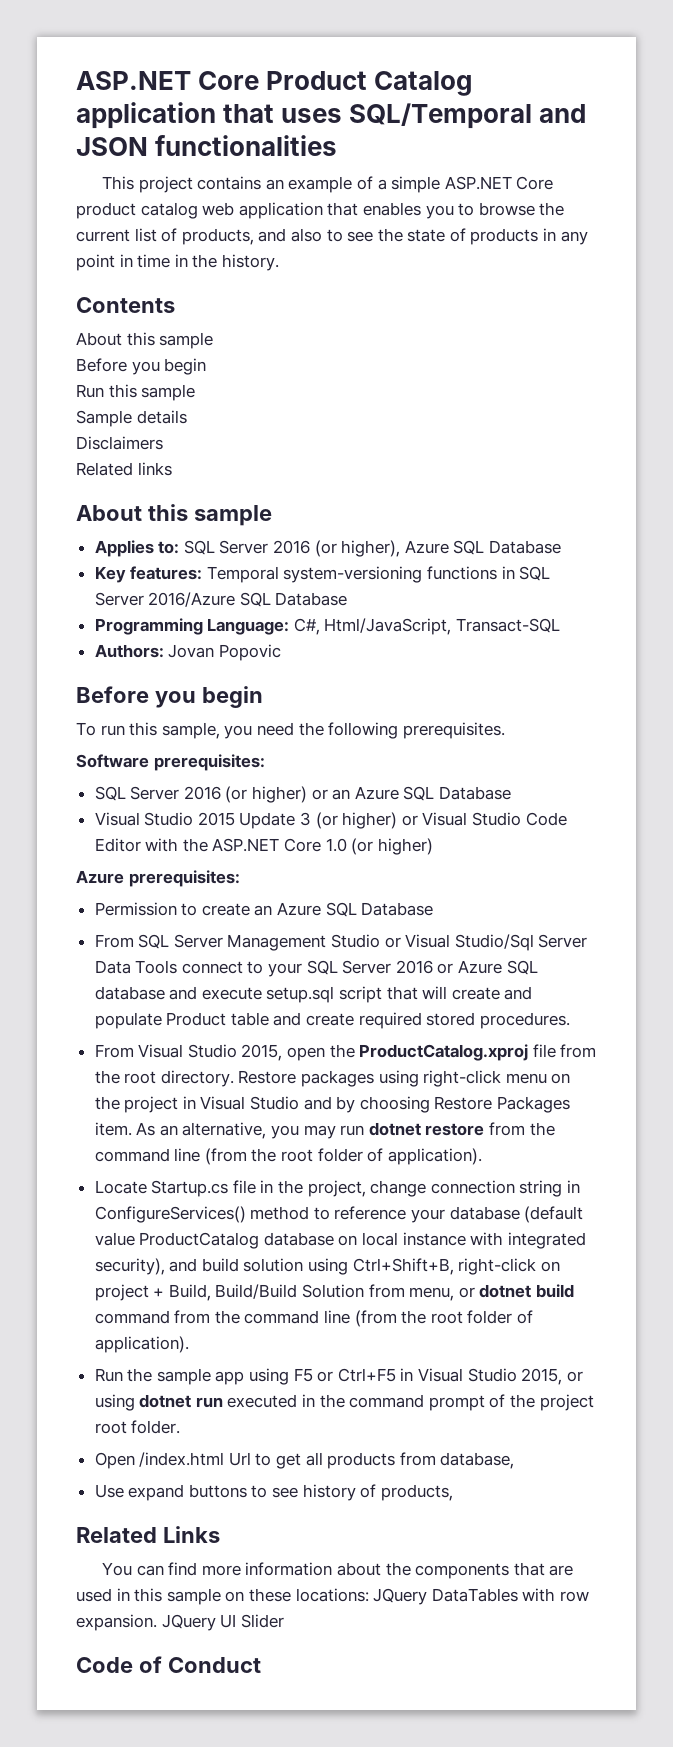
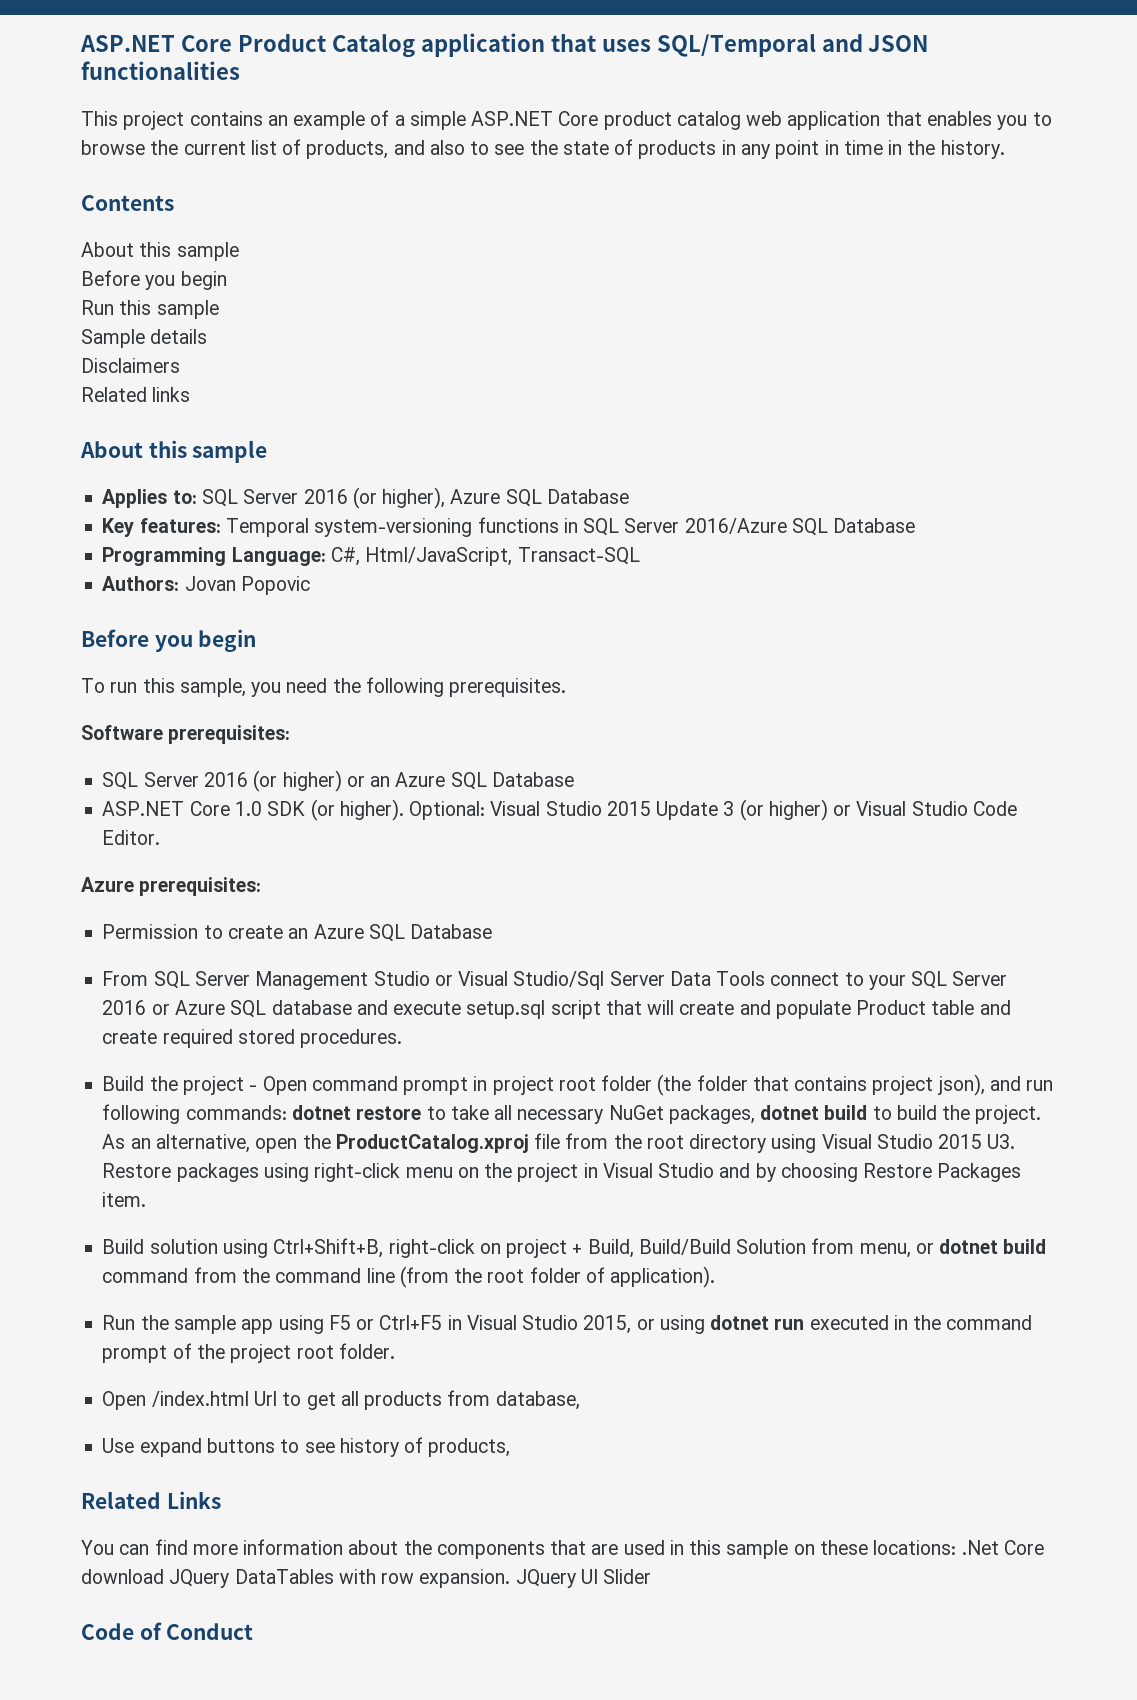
- Visual Studio 2015 Update 3 (or higher) or Visual Studio Code Editor with the ASP.NET Core 1.0 (or higher)
+ ASP.NET Core 1.0 SDK (or higher). Optional: Visual Studio 2015 Update 3 (or higher) or Visual Studio Code Editor.
- From Visual Studio 2015, open the ProductCatalog.xproj file from the root directory. Restore packages using right-click menu on the project in Visual Studio and by choosing Restore Packages item. As an alternative, you may run dotnet restore from the command line (from the root folder of application).
- Locate Startup.cs file in the project, change connection string in ConfigureServices() method to reference your database (default value ProductCatalog database on local instance with integrated security), and build solution using Ctrl+Shift+B, right-click on project + Build, Build/Build Solution from menu, or dotnet build command from the command line (from the root folder of application).
+ Build the project - Open command prompt in project root folder (the folder that contains project json), and run following commands: dotnet restore to take all necessary NuGet packages, dotnet build to build the project. As an alternative, open the ProductCatalog.xproj file from the root directory using Visual Studio 2015 U3. Restore packages using right-click menu on the project in Visual Studio and by choosing Restore Packages item.
+ Build solution using Ctrl+Shift+B, right-click on project + Build, Build/Build Solution from menu, or dotnet build command from the command line (from the root folder of application).
- You can find more information about the components that are used in this sample on these locations: JQuery DataTables with row expansion.
+ You can find more information about the components that are used in this sample on these locations: .Net Core download JQuery DataTables with row expansion.

